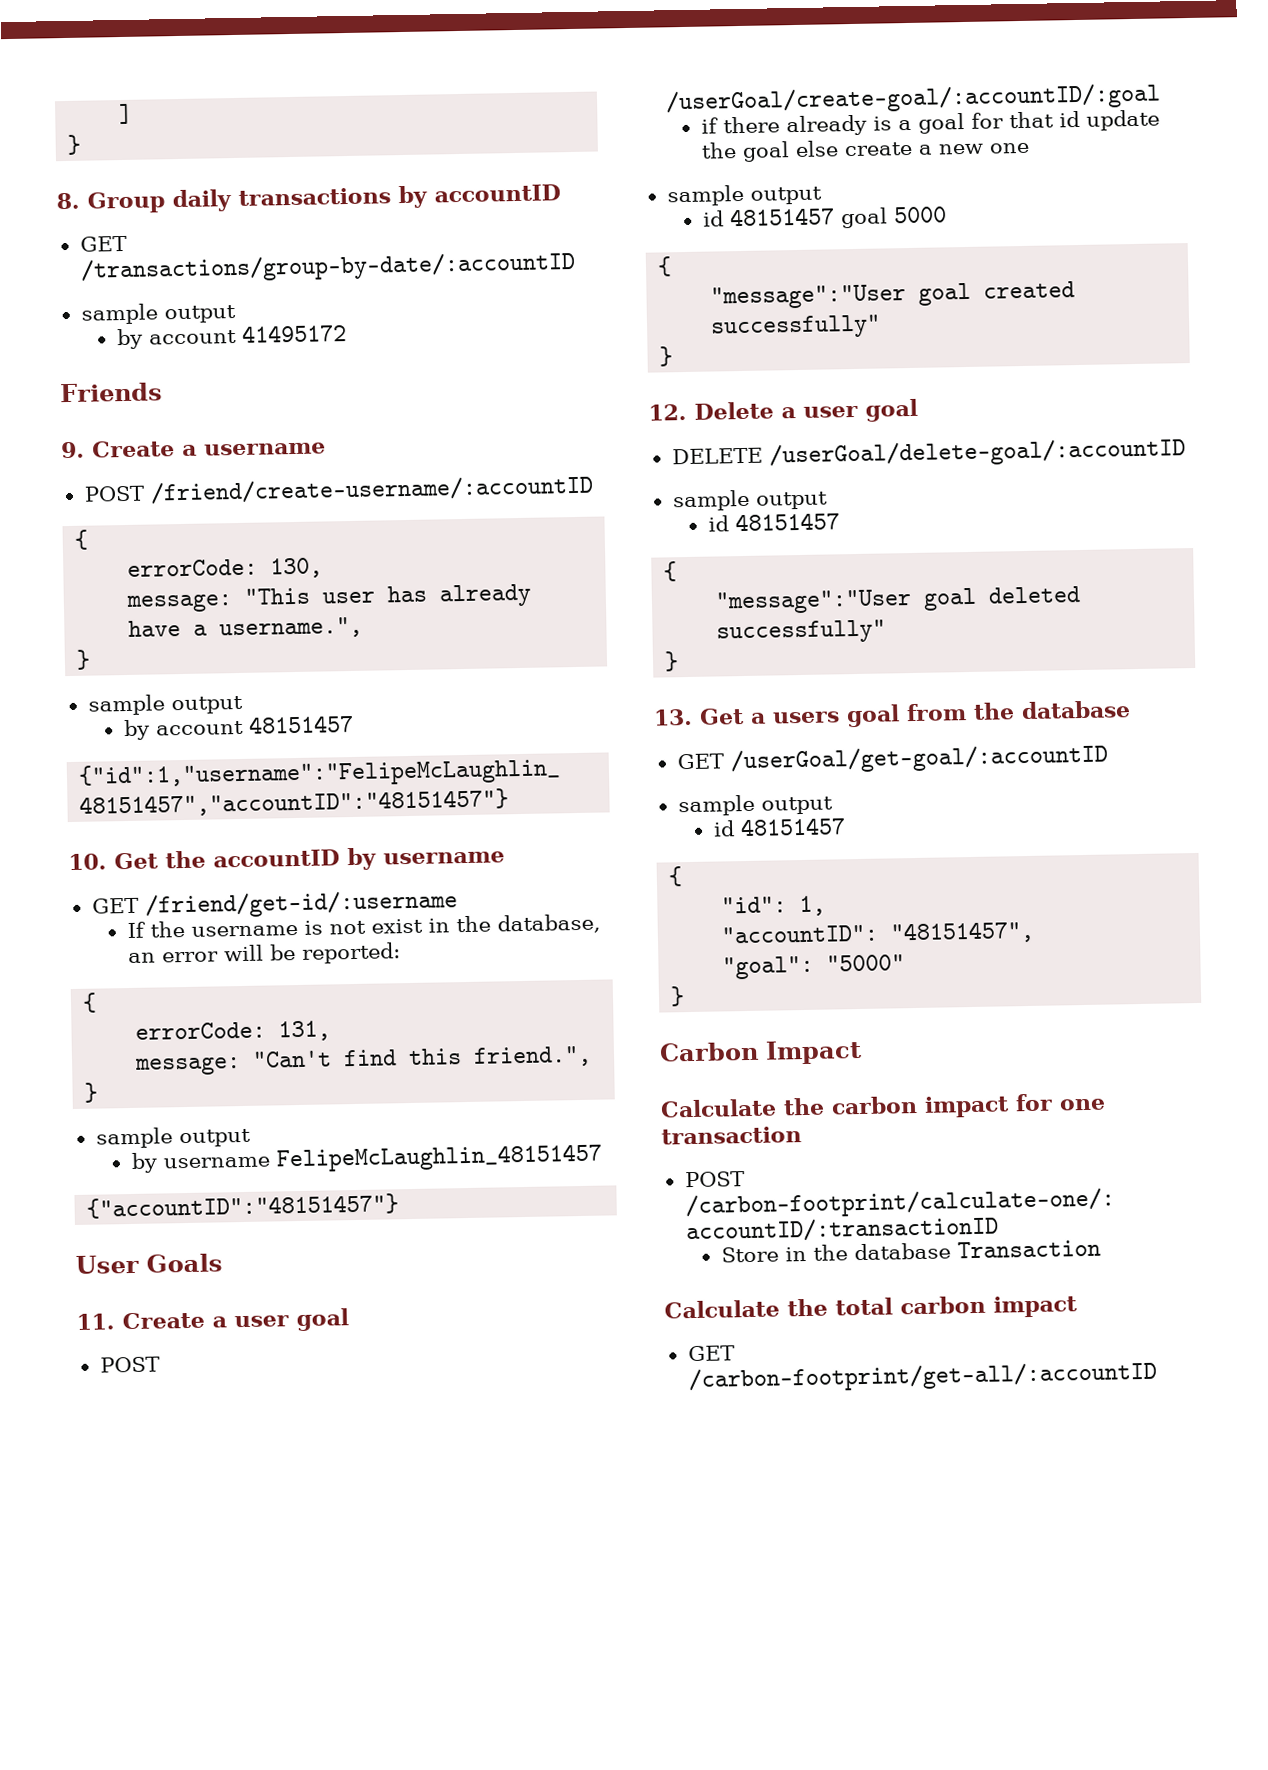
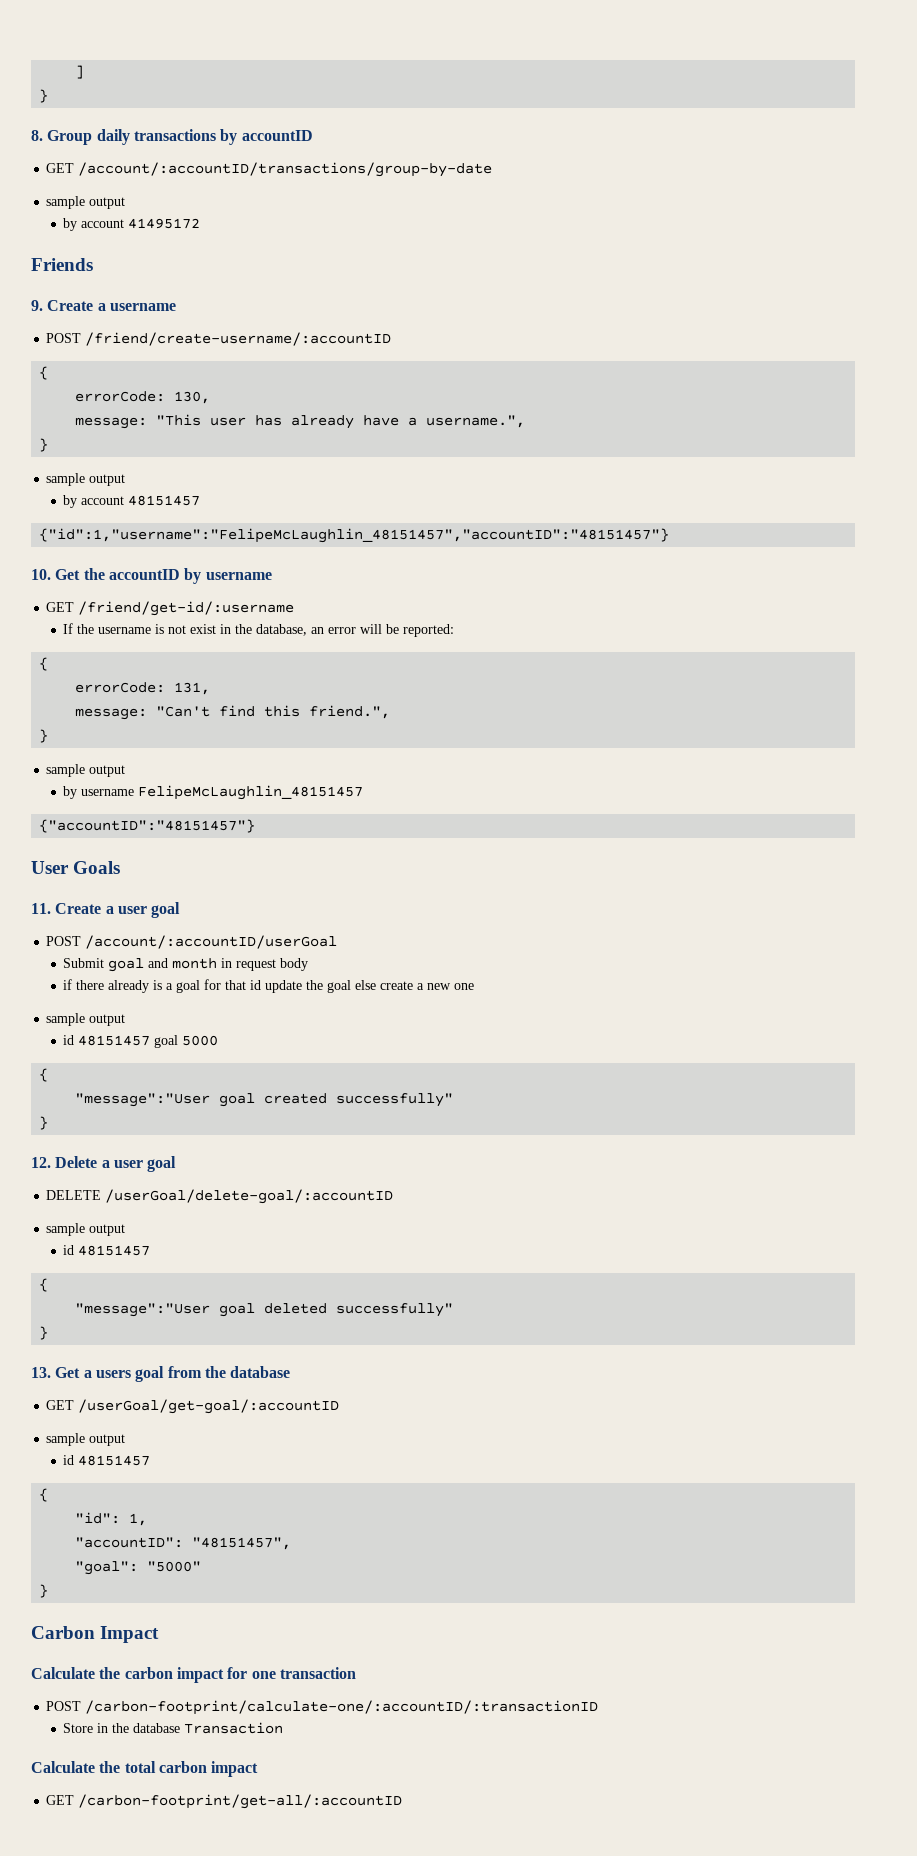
- GET /transactions/group-by-date/:accountID
+ GET /account/:accountID/transactions/group-by-date
- POST /userGoal/create-goal/:accountID/:goal
+ POST /account/:accountID/userGoal
+ Submit goal and month in request body

